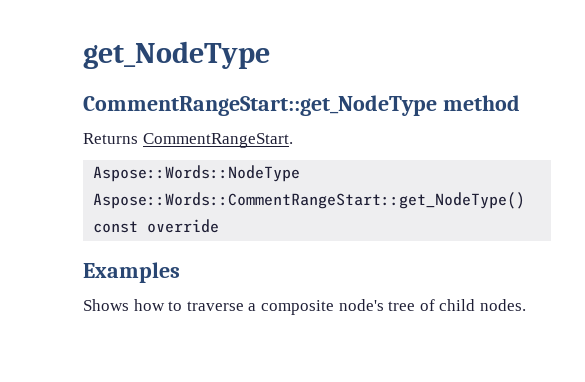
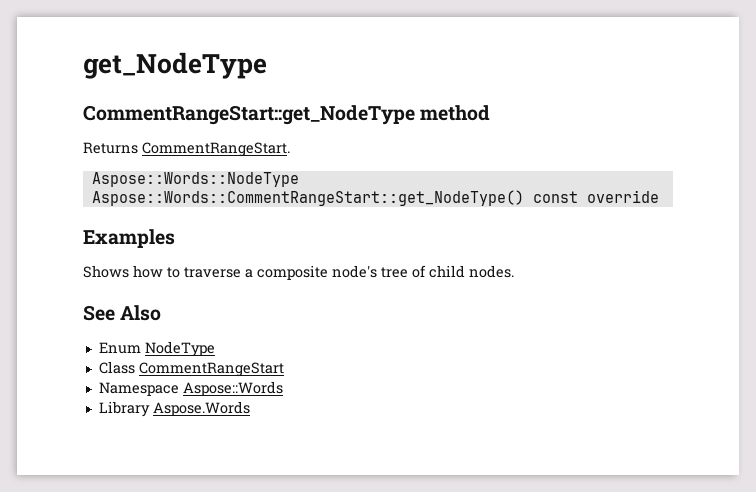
+ See Also
+ Enum NodeType
+ Class CommentRangeStart
+ Namespace Aspose::Words
+ Library Aspose.Words

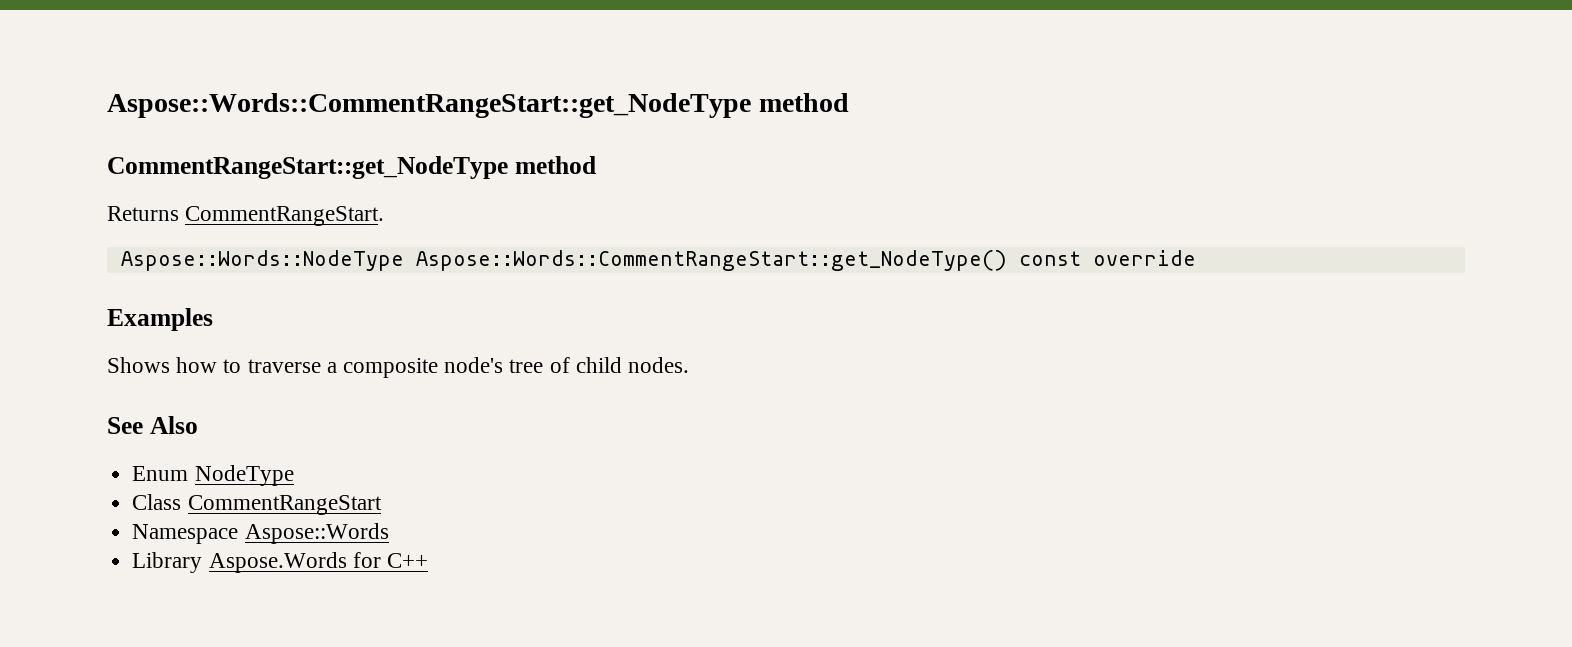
- get_NodeType
+ Aspose::Words::CommentRangeStart::get_NodeType method
- Library Aspose.Words
+ Library Aspose.Words for C++

